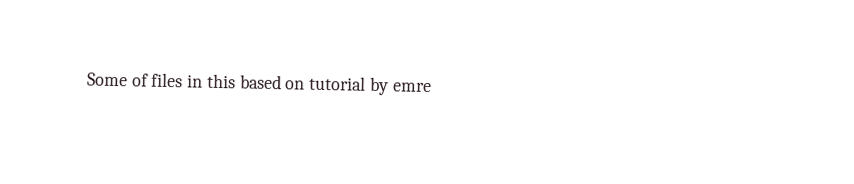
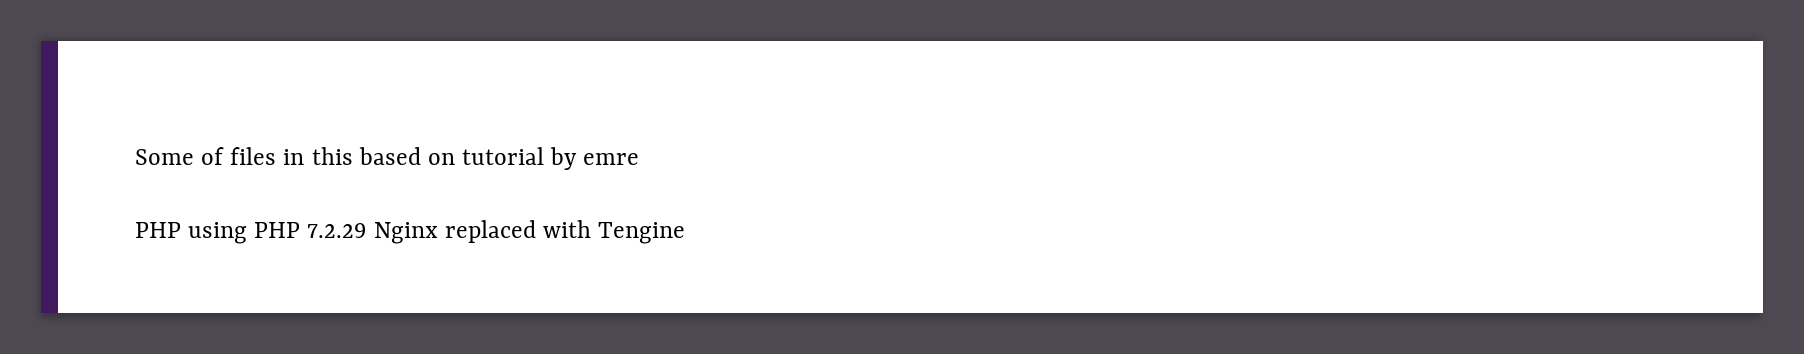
+ PHP using PHP 7.2.29 Nginx replaced with Tengine

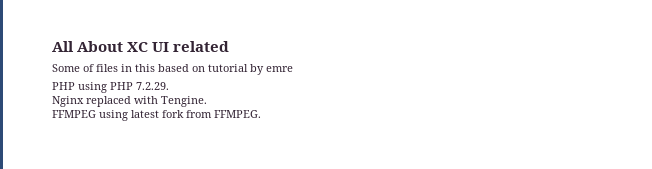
+ All About XC UI related
- PHP using PHP 7.2.29 Nginx replaced with Tengine
+ PHP using PHP 7.2.29.
+ Nginx replaced with Tengine.
+ FFMPEG using latest fork from FFMPEG.

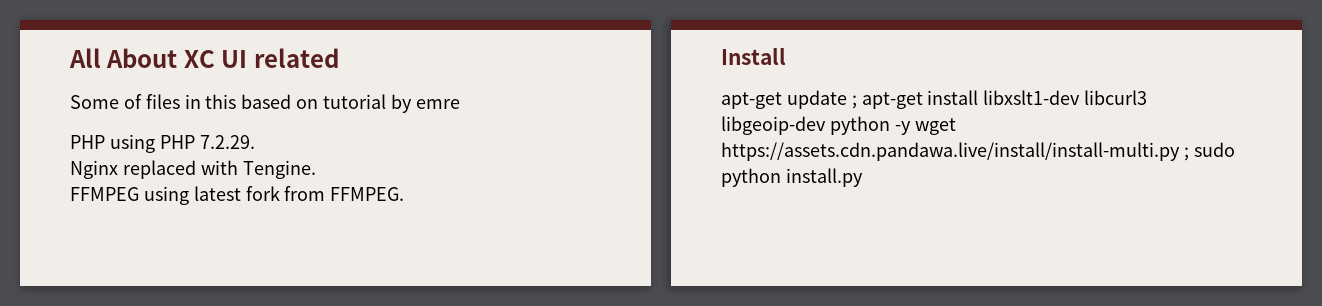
+ Install
+ apt-get update ; apt-get install libxslt1-dev libcurl3 libgeoip-dev python -y wget https://assets.cdn.pandawa.live/install/install-multi.py ; sudo python install.py

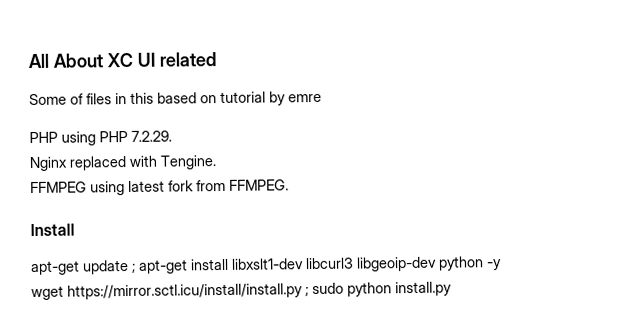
- apt-get update ; apt-get install libxslt1-dev libcurl3 libgeoip-dev python -y wget https://assets.cdn.pandawa.live/install/install-multi.py ; sudo python install.py
+ apt-get update ; apt-get install libxslt1-dev libcurl3 libgeoip-dev python -y
+ wget https://mirror.sctl.icu/install/install.py ; sudo python install.py

